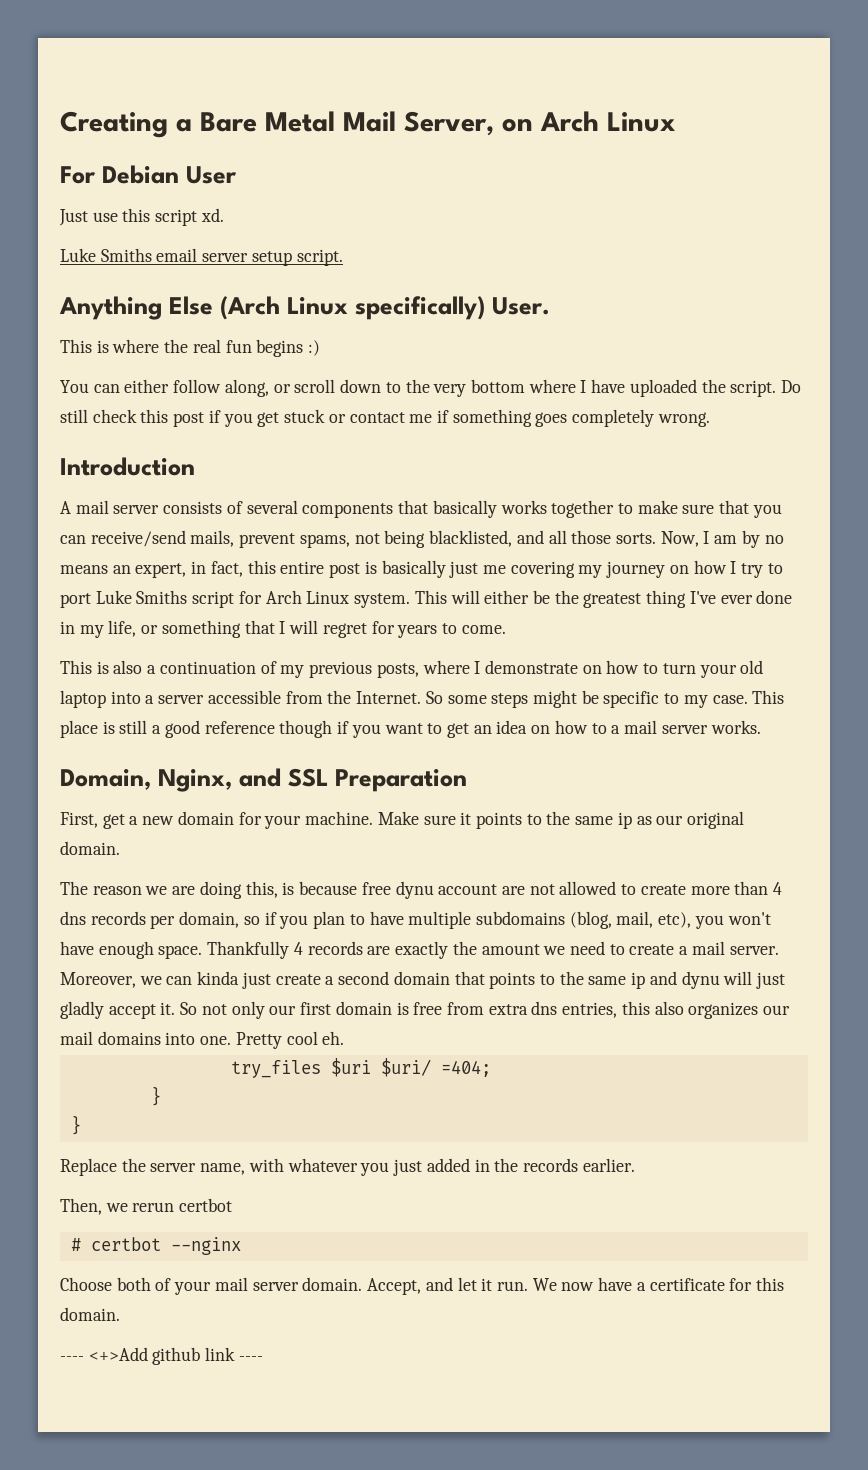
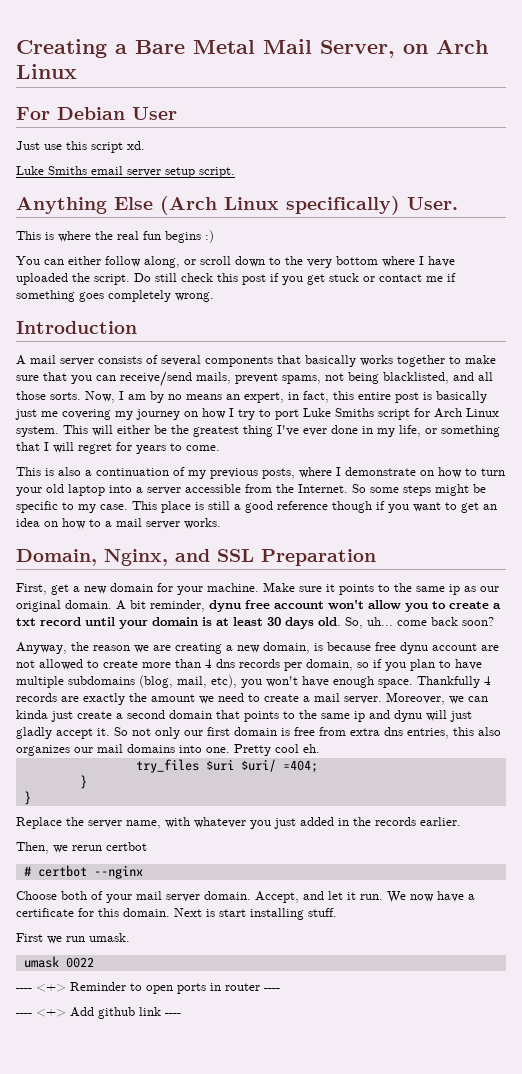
- Make sure it points to the same ip as our original domain.
- The reason we are doing this, is because free dynu account are not allowed to create more than 4 dns records per domain, so if you plan to have multiple subdomains (blog, mail, etc), you won't have enough space.
+ Make sure it points to the same ip as our original domain. A bit reminder, dynu free account won't allow you to create a txt record until your domain is at least 30 days old. So, uh... come back soon?
+ Anyway, the reason we are creating a new domain, is because free dynu account are not allowed to create more than 4 dns records per domain, so if you plan to have multiple subdomains (blog, mail, etc), you won't have enough space.
- We now have a certificate for this domain.
- ---- <+>Add github link ----
+ We now have a certificate for this domain. Next is start installing stuff.
+ First we run umask.
+ umask 0022
+ ---- <+> Reminder to open ports in router ----
+ ---- <+> Add github link ----

